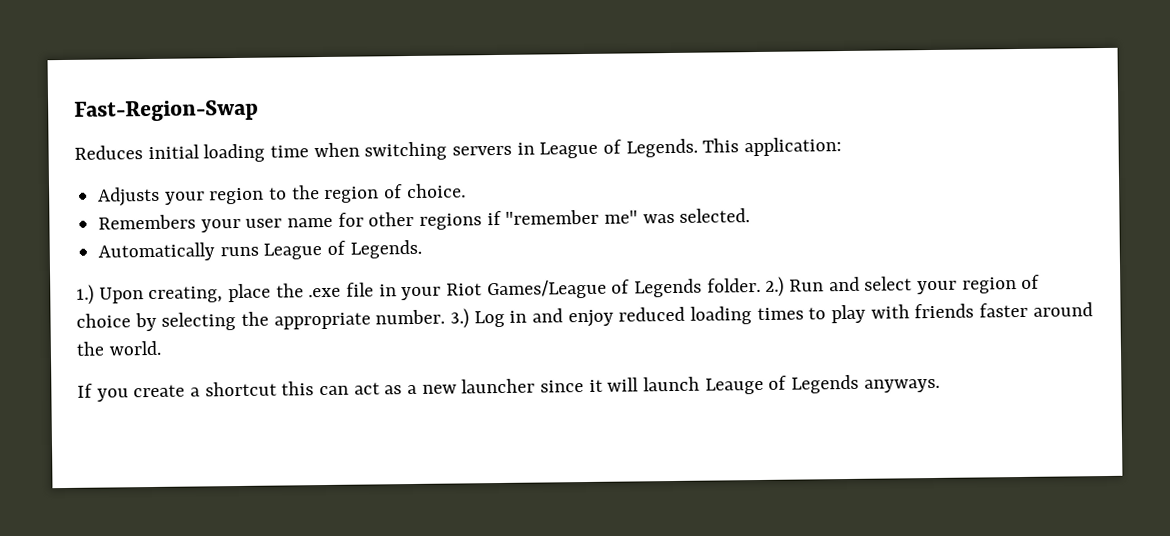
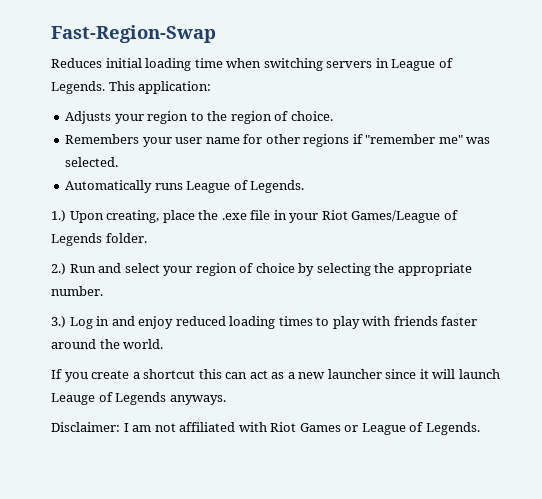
- 1.) Upon creating, place the .exe file in your Riot Games/League of Legends folder. 2.) Run and select your region of choice by selecting the appropriate number. 3.) Log in and enjoy reduced loading times to play with friends faster around the world.
+ 1.) Upon creating, place the .exe file in your Riot Games/League of Legends folder.
+ 2.) Run and select your region of choice by selecting the appropriate number.
+ 3.) Log in and enjoy reduced loading times to play with friends faster around the world.
+ Disclaimer: I am not affiliated with Riot Games or League of Legends.

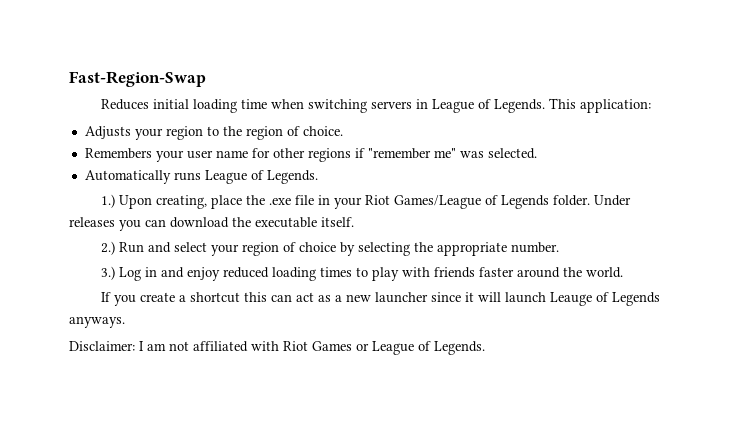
+ Under releases you can download the executable itself.

